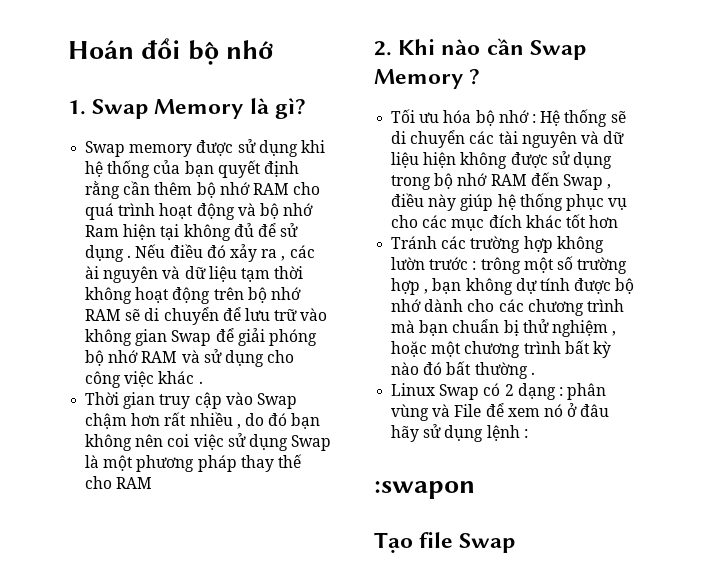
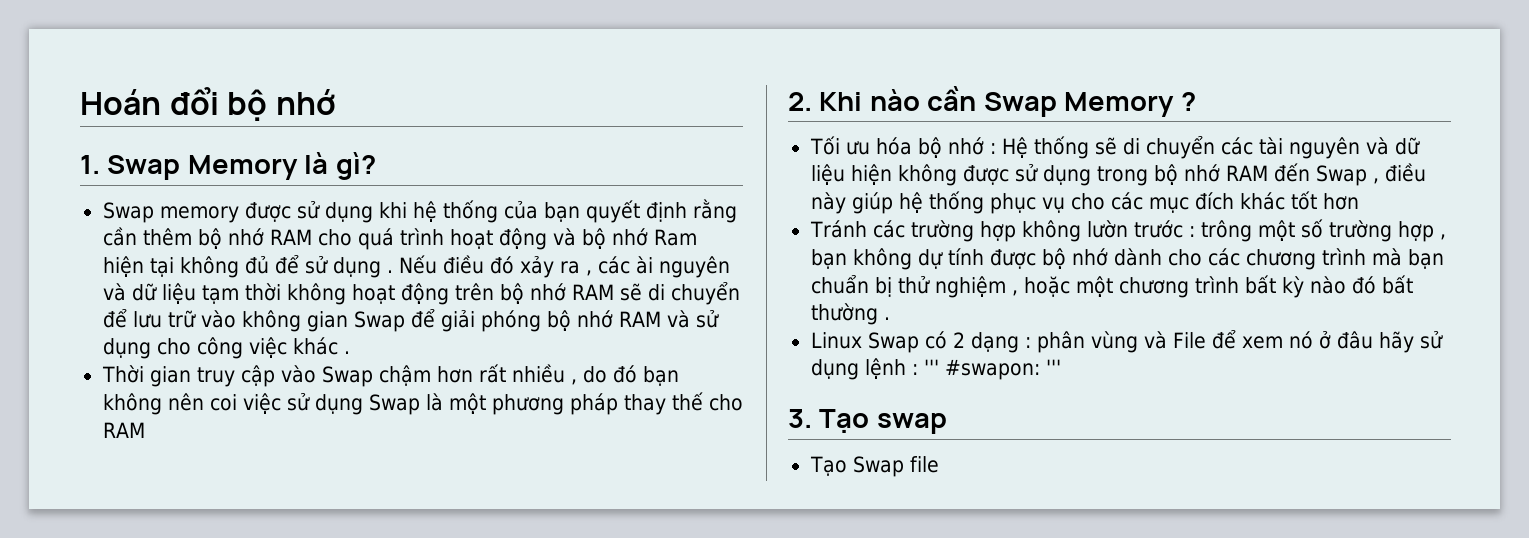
- Linux Swap có 2 dạng : phân vùng và File để xem nó ở đâu hãy sử dụng lệnh :
- :swapon
- Tạo file Swap
+ Linux Swap có 2 dạng : phân vùng và File để xem nó ở đâu hãy sử dụng lệnh : ''' #swapon: '''
+ 3. Tạo swap
+ Tạo Swap file

